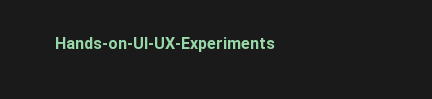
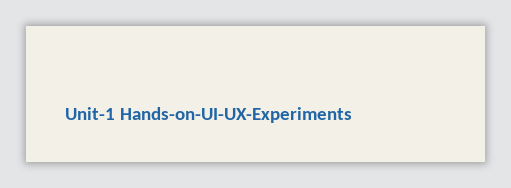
- Hands-on-UI-UX-Experiments
+ Unit-1 Hands-on-UI-UX-Experiments

